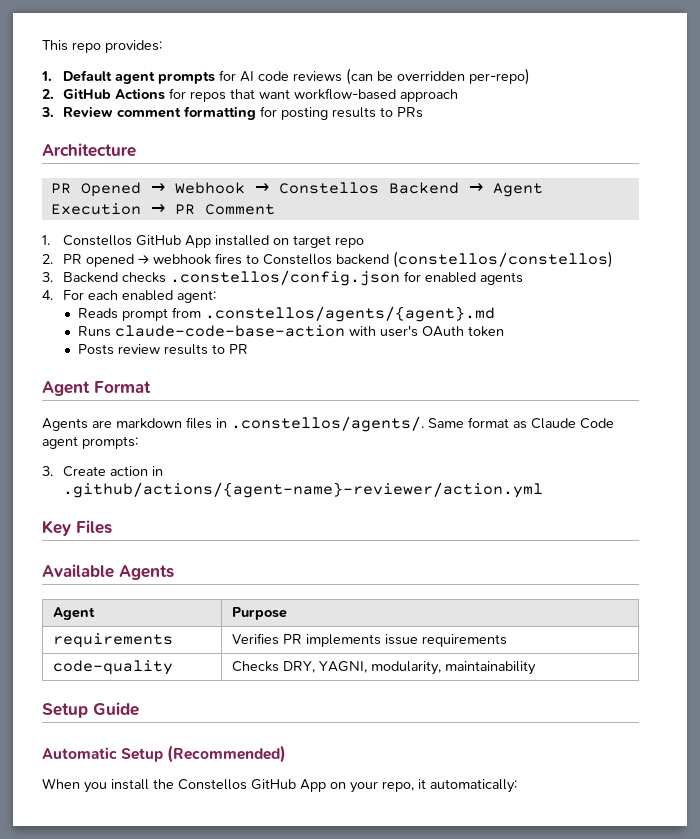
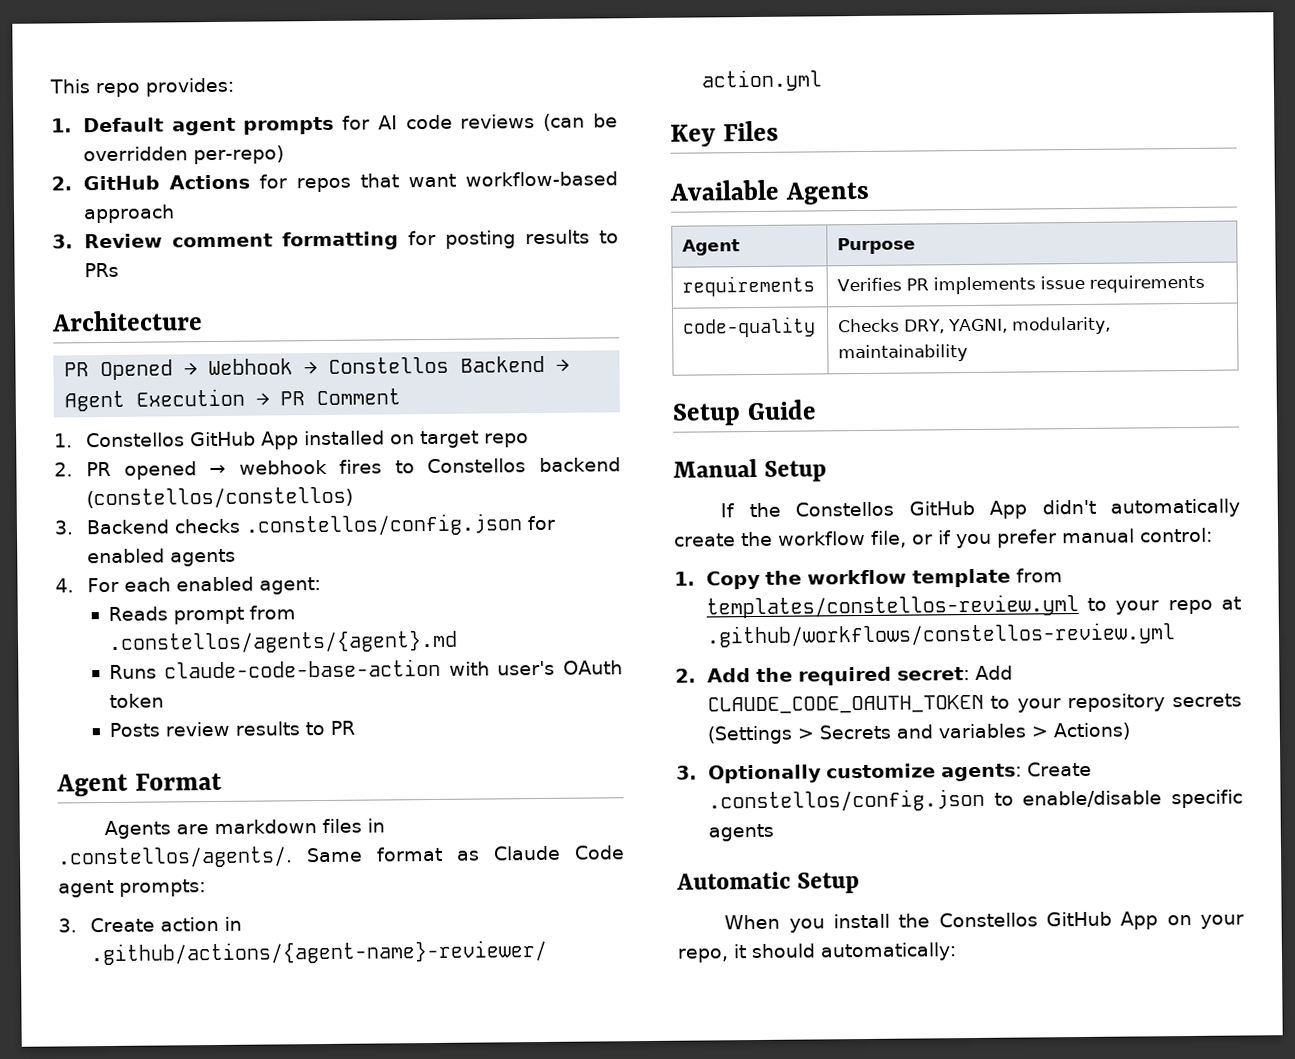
+ Manual Setup
+ If the Constellos GitHub App didn't automatically create the workflow file, or if you prefer manual control:
+ 1. Copy the workflow template from templates/constellos-review.yml to your repo at .github/workflows/constellos-review.yml
+ 2. Add the required secret: Add CLAUDE_CODE_OAUTH_TOKEN to your repository secrets (Settings > Secrets and variables > Actions)
+ 3. Optionally customize agents: Create .constellos/config.json to enable/disable specific agents
- Automatic Setup (Recommended)
+ Automatic Setup
- When you install the Constellos GitHub App on your repo, it automatically:
+ When you install the Constellos GitHub App on your repo, it should automatically:

